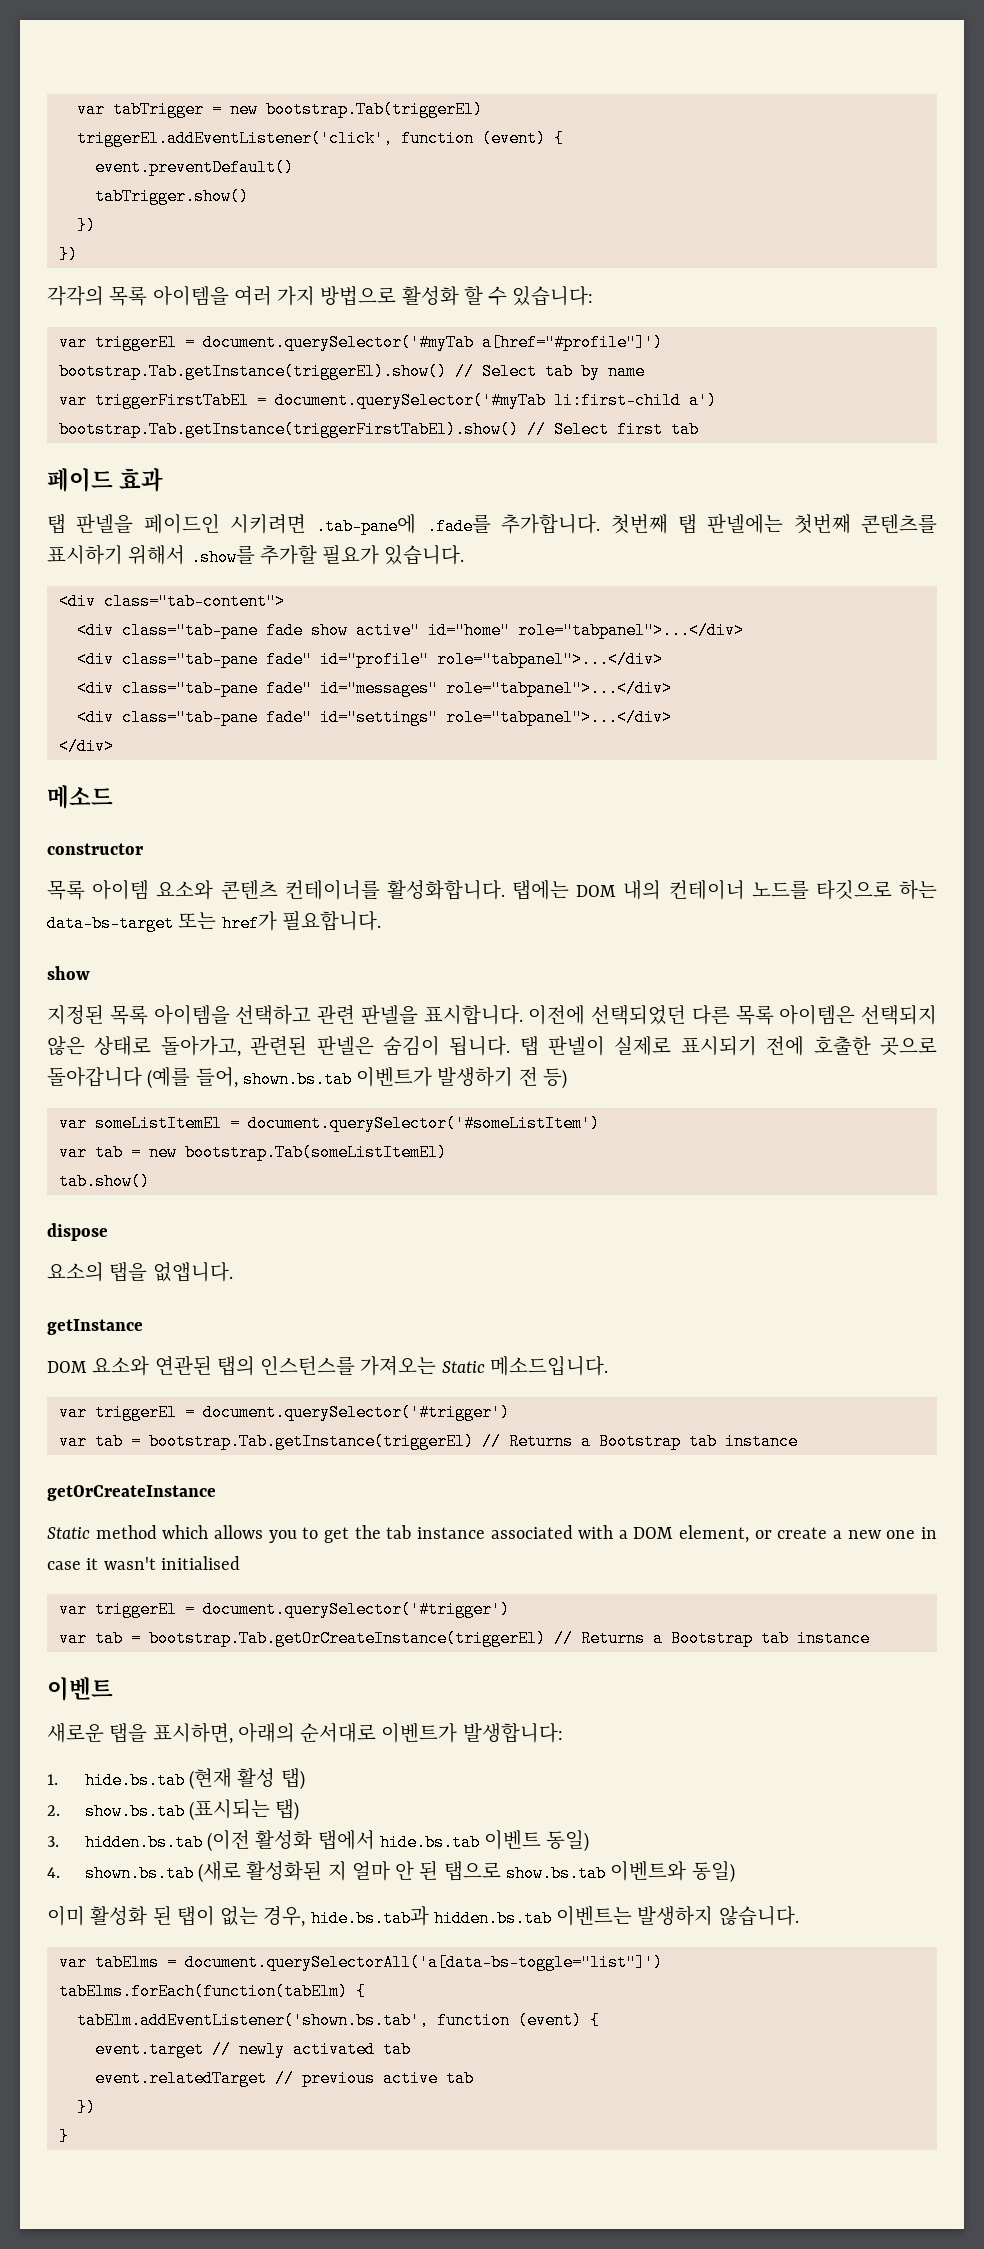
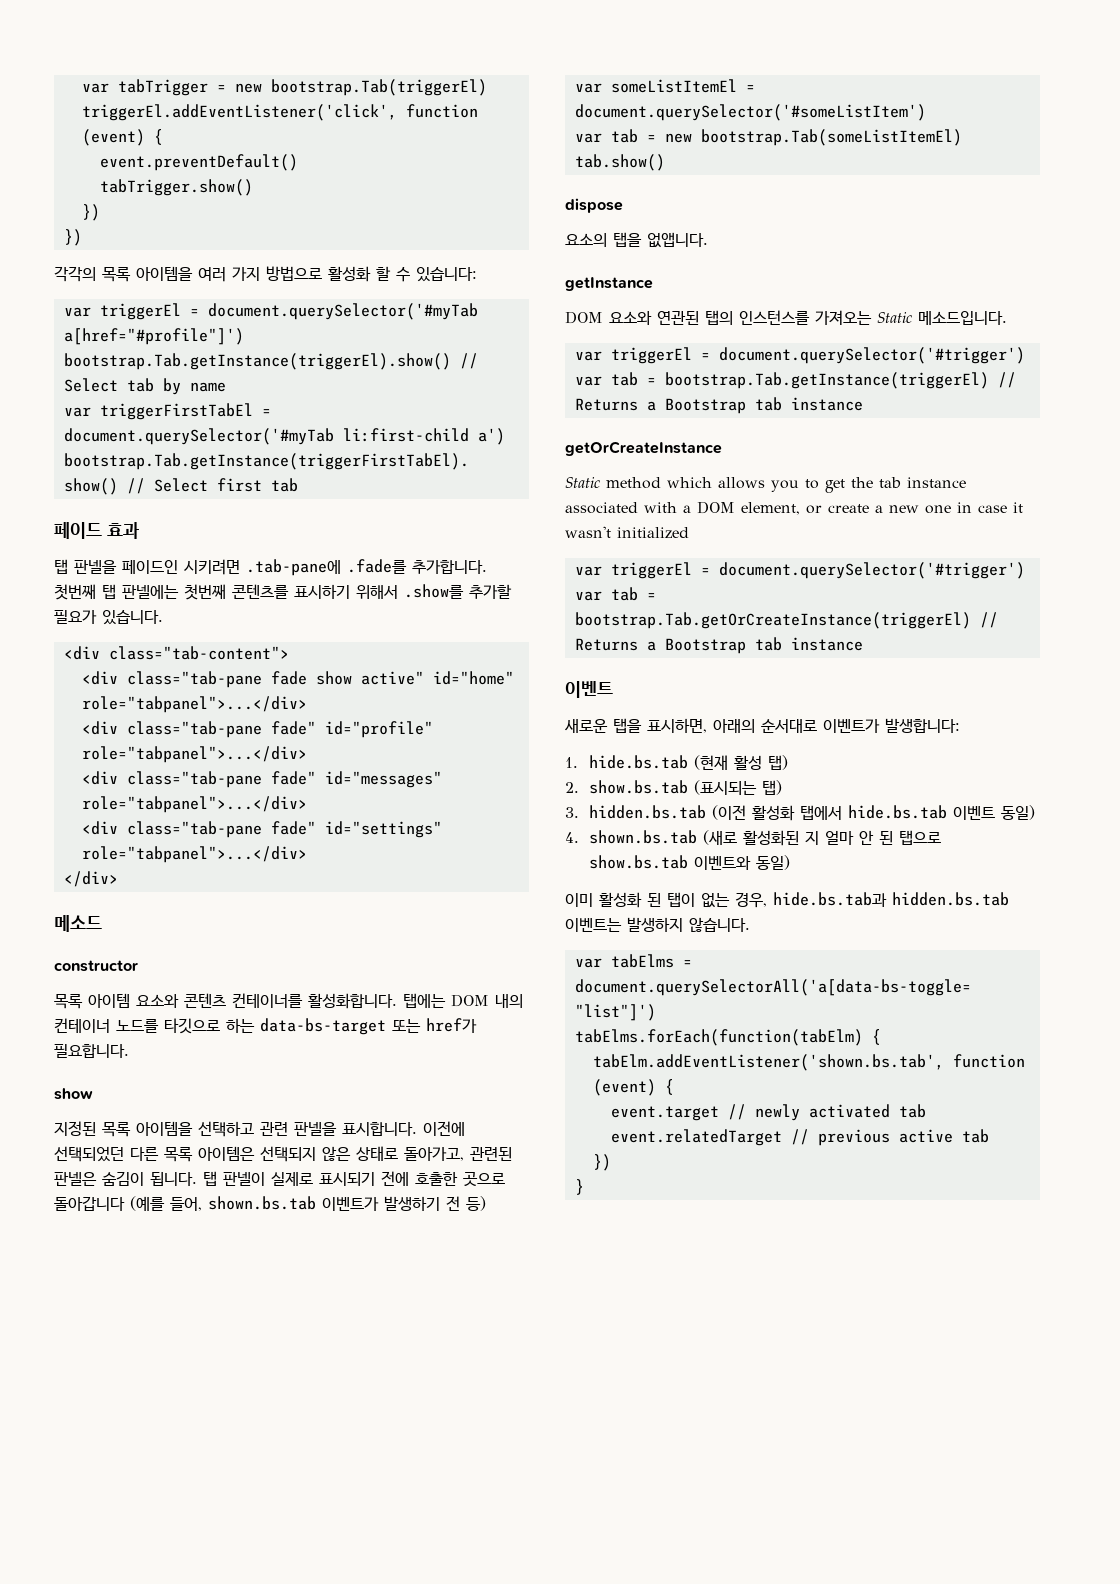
- Static method which allows you to get the tab instance associated with a DOM element, or create a new one in case it wasn't initialised
+ Static method which allows you to get the tab instance associated with a DOM element, or create a new one in case it wasn't initialized

